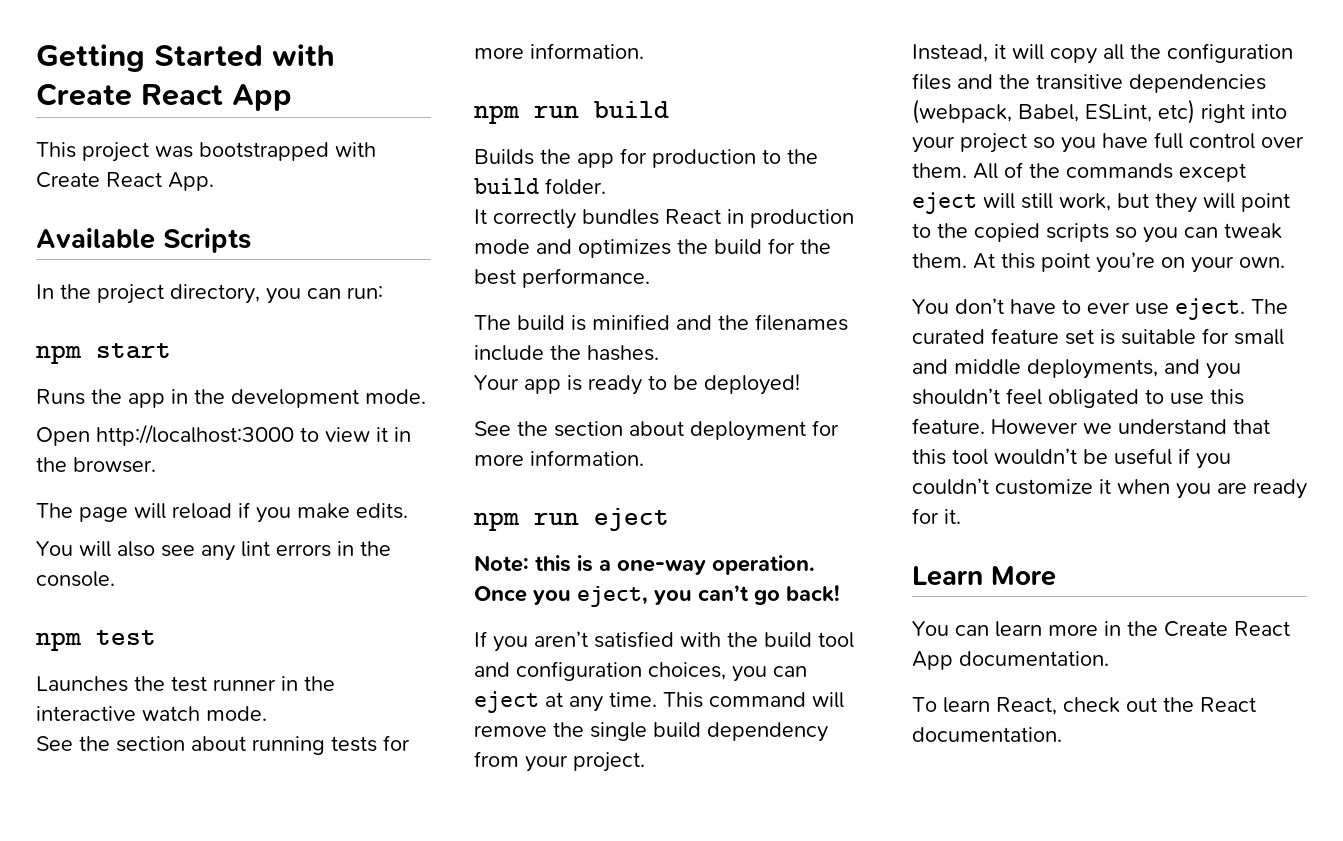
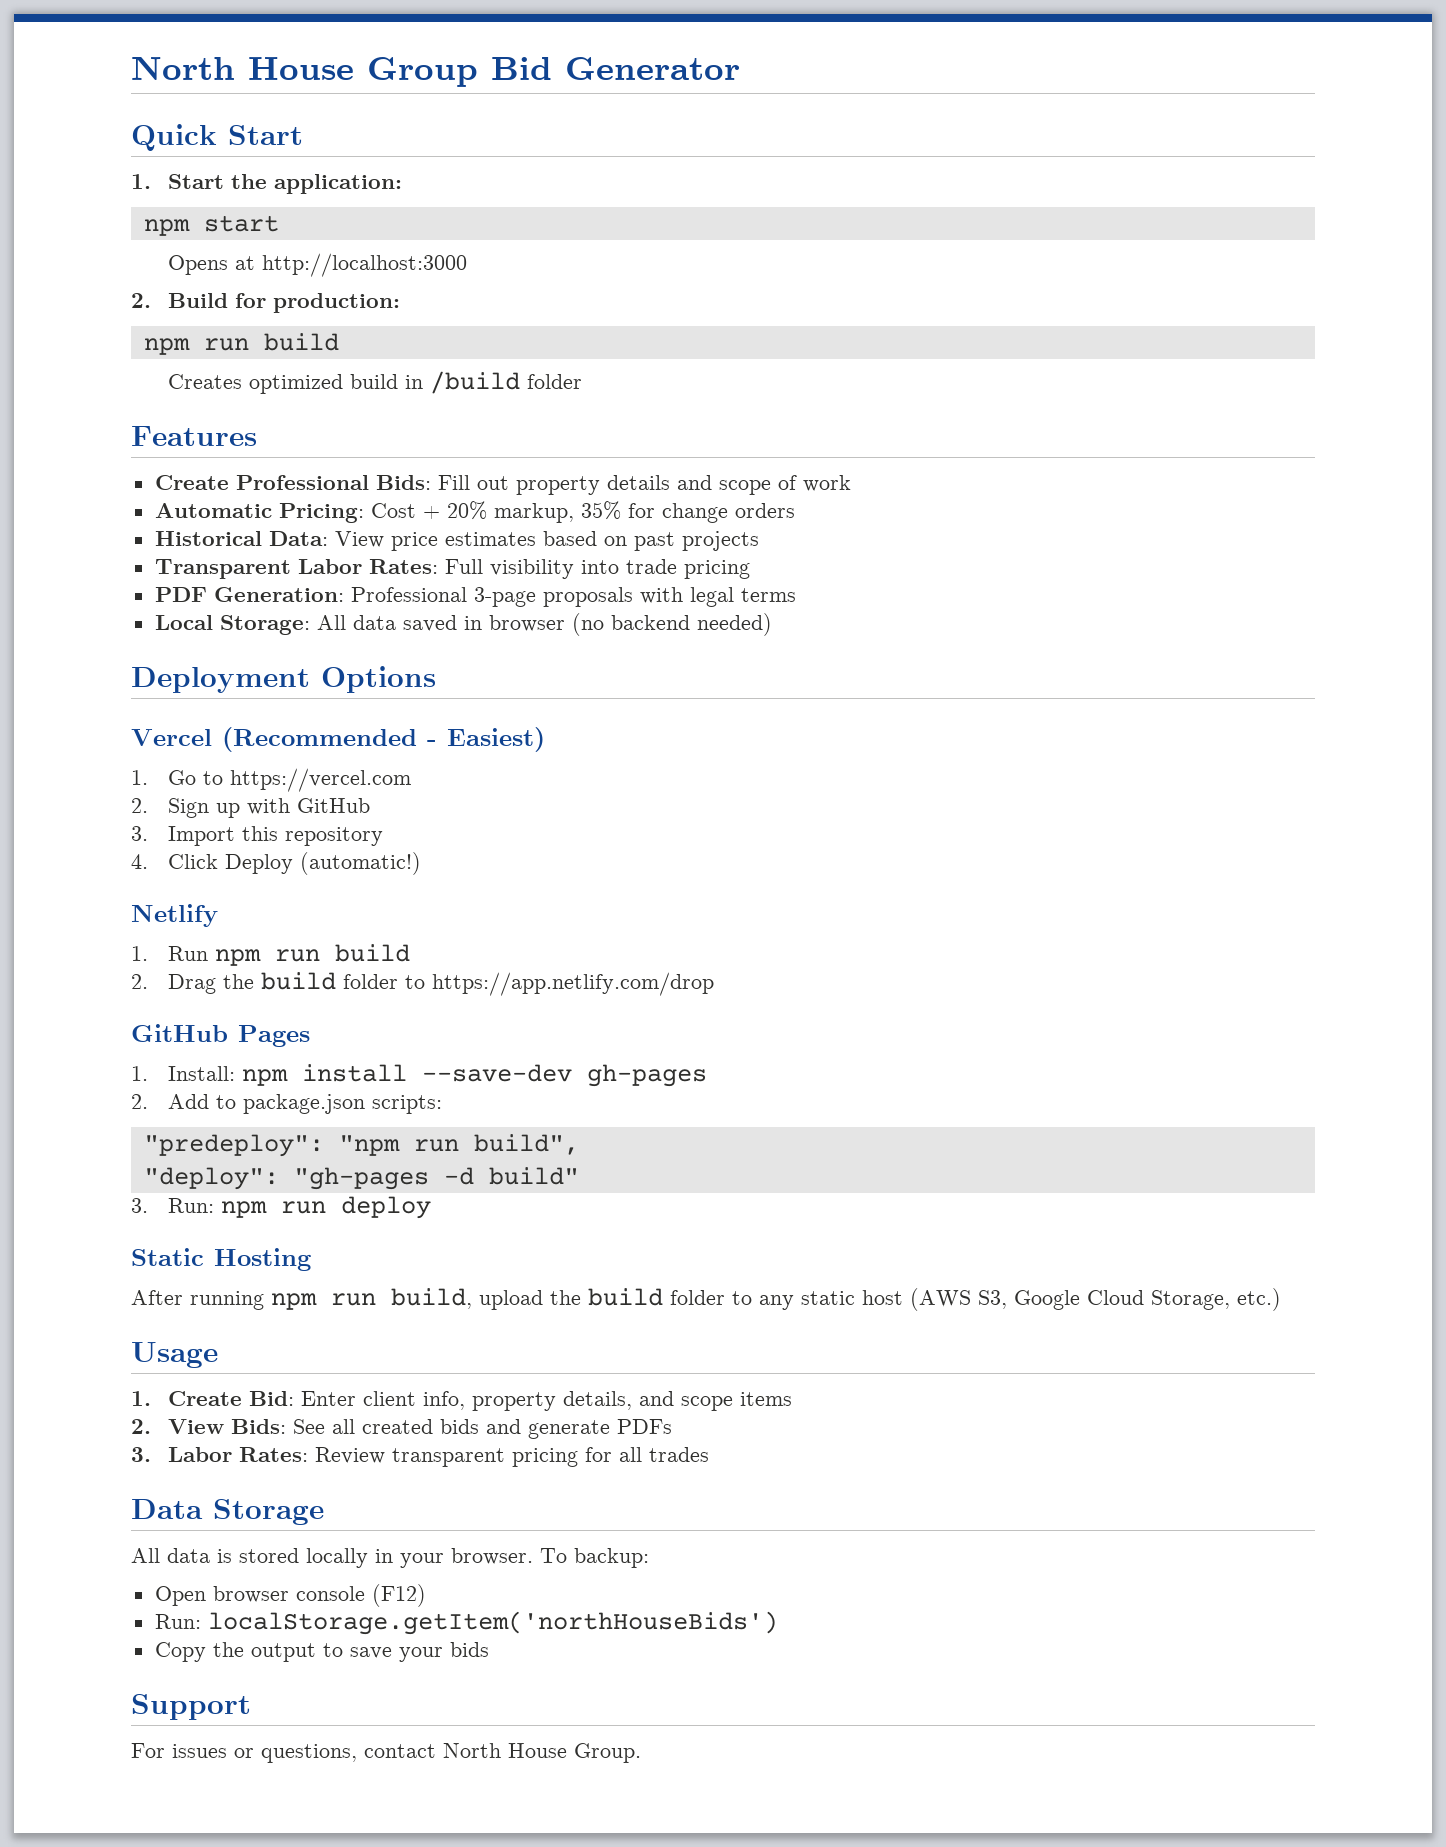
- Getting Started with Create React App
- This project was bootstrapped with Create React App.
- Available Scripts
- In the project directory, you can run:
+ North House Group Bid Generator
+ Quick Start
+ 1. Start the application:
  npm start
- Runs the app in the development mode.
- Open http://localhost:3000 to view it in the browser.
- The page will reload if you make edits.
- You will also see any lint errors in the console.
- npm test
- Launches the test runner in the interactive watch mode.
- See the section about running tests for more information.
+ Opens at http://localhost:3000
+ 2. Build for production:
  npm run build
- Builds the app for production to the build folder.
- It correctly bundles React in production mode and optimizes the build for the best performance.
- The build is minified and the filenames include the hashes.
- Your app is ready to be deployed!
- See the section about deployment for more information.
- npm run eject
- Note: this is a one-way operation. Once you eject, you can’t go back!
- If you aren’t satisfied with the build tool and configuration choices, you can eject at any time. This command will remove the single build dependency from your project.
- Instead, it will copy all the configuration files and the transitive dependencies (webpack, Babel, ESLint, etc) right into your project so you have full control over them. All of the commands except eject will still work, but they will point to the copied scripts so you can tweak them. At this point you’re on your own.
- You don’t have to ever use eject. The curated feature set is suitable for small and middle deployments, and you shouldn’t feel obligated to use this feature. However we understand that this tool wouldn’t be useful if you couldn’t customize it when you are ready for it.
- Learn More
- You can learn more in the Create React App documentation.
- To learn React, check out the React documentation.
+ Creates optimized build in /build folder
+ Features
+ Create Professional Bids: Fill out property details and scope of work
+ Automatic Pricing: Cost + 20% markup, 35% for change orders
+ Historical Data: View price estimates based on past projects
+ Transparent Labor Rates: Full visibility into trade pricing
+ PDF Generation: Professional 3-page proposals with legal terms
+ Local Storage: All data saved in browser (no backend needed)
+ Deployment Options
+ Vercel (Recommended - Easiest)
+ 1. Go to https://vercel.com
+ 2. Sign up with GitHub
+ 3. Import this repository
+ 4. Click Deploy (automatic!)
+ Netlify
+ 1. Run npm run build
+ 2. Drag the build folder to https://app.netlify.com/drop
+ GitHub Pages
+ 1. Install: npm install --save-dev gh-pages
+ 2. Add to package.json scripts:
+ "predeploy": "npm run build",
+ "deploy": "gh-pages -d build"
+ 3. Run: npm run deploy
+ Static Hosting
+ After running npm run build, upload the build folder to any static host (AWS S3, Google Cloud Storage, etc.)
+ Usage
+ 1. Create Bid: Enter client info, property details, and scope items
+ 2. View Bids: See all created bids and generate PDFs
+ 3. Labor Rates: Review transparent pricing for all trades
+ Data Storage
+ All data is stored locally in your browser. To backup:
+ Open browser console (F12)
+ Run: localStorage.getItem('northHouseBids')
+ Copy the output to save your bids
+ Support
+ For issues or questions, contact North House Group.

